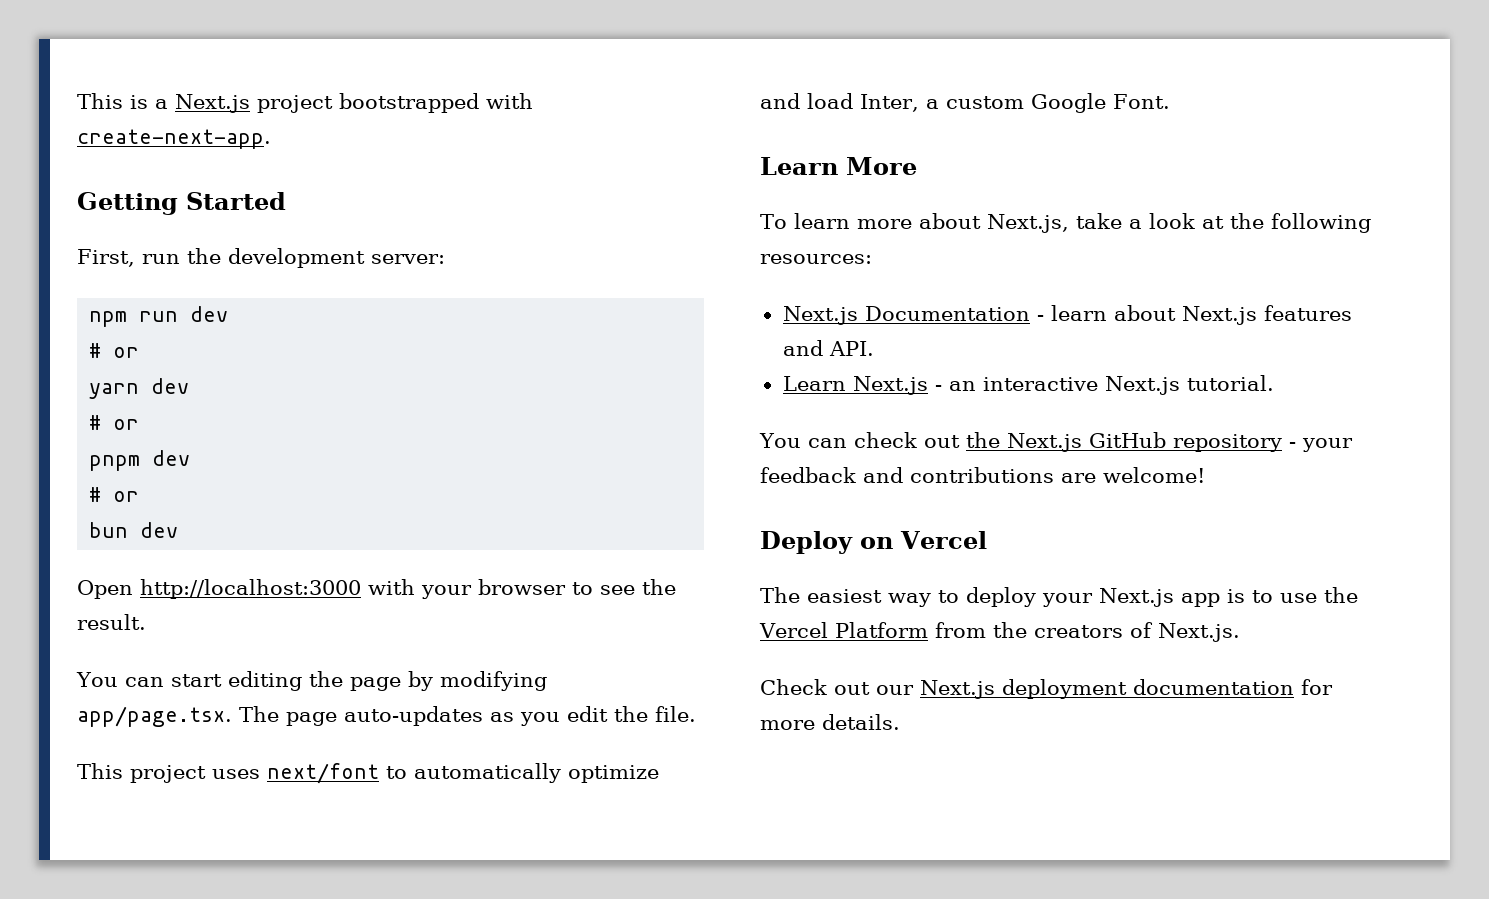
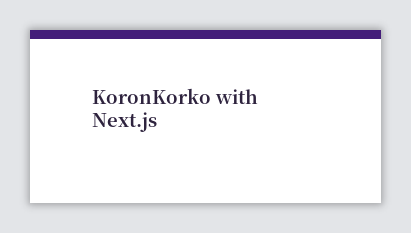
- This is a Next.js project bootstrapped with create-next-app.
- Getting Started
- First, run the development server:
- npm run dev
- # or
- yarn dev
- # or
- pnpm dev
- # or
- bun dev
- Open http://localhost:3000 with your browser to see the result.
- You can start editing the page by modifying app/page.tsx. The page auto-updates as you edit the file.
- This project uses next/font to automatically optimize and load Inter, a custom Google Font.
- Learn More
- To learn more about Next.js, take a look at the following resources:
- Next.js Documentation - learn about Next.js features and API.
- Learn Next.js - an interactive Next.js tutorial.
- You can check out the Next.js GitHub repository - your feedback and contributions are welcome!
- Deploy on Vercel
- The easiest way to deploy your Next.js app is to use the Vercel Platform from the creators of Next.js.
- Check out our Next.js deployment documentation for more details.
+ KoronKorko with Next.js

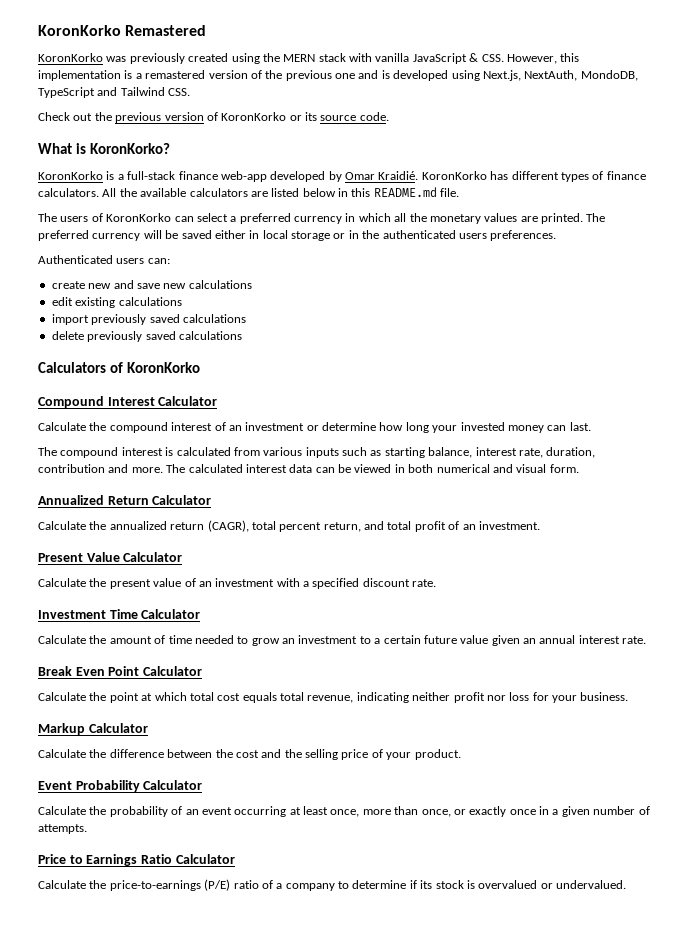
- KoronKorko with Next.js
+ KoronKorko Remastered
+ KoronKorko was previously created using the MERN stack with vanilla JavaScript & CSS. However, this implementation is a remastered version of the previous one and is developed using Next.js, NextAuth, MondoDB, TypeScript and Tailwind CSS.
+ Check out the previous version of KoronKorko or its source code.
+ What is KoronKorko?
+ KoronKorko is a full-stack finance web-app developed by Omar Kraidié. KoronKorko has different types of finance calculators. All the available calculators are listed below in this README.md file.
+ The users of KoronKorko can select a preferred currency in which all the monetary values are printed. The preferred currency will be saved either in local storage or in the authenticated users preferences.
+ Authenticated users can:
+ create new and save new calculations
+ edit existing calculations
+ import previously saved calculations
+ delete previously saved calculations
+ Calculators of KoronKorko
+ Compound Interest Calculator
+ Calculate the compound interest of an investment or determine how long your invested money can last.
+ The compound interest is calculated from various inputs such as starting balance, interest rate, duration, contribution and more. The calculated interest data can be viewed in both numerical and visual form.
+ Annualized Return Calculator
+ Calculate the annualized return (CAGR), total percent return, and total profit of an investment.
+ Present Value Calculator
+ Calculate the present value of an investment with a specified discount rate.
+ Investment Time Calculator
+ Calculate the amount of time needed to grow an investment to a certain future value given an annual interest rate.
+ Break Even Point Calculator
+ Calculate the point at which total cost equals total revenue, indicating neither profit nor loss for your business.
+ Markup Calculator
+ Calculate the difference between the cost and the selling price of your product.
+ Event Probability Calculator
+ Calculate the probability of an event occurring at least once, more than once, or exactly once in a given number of attempts.
+ Price to Earnings Ratio Calculator
+ Calculate the price-to-earnings (P/E) ratio of a company to determine if its stock is overvalued or undervalued.

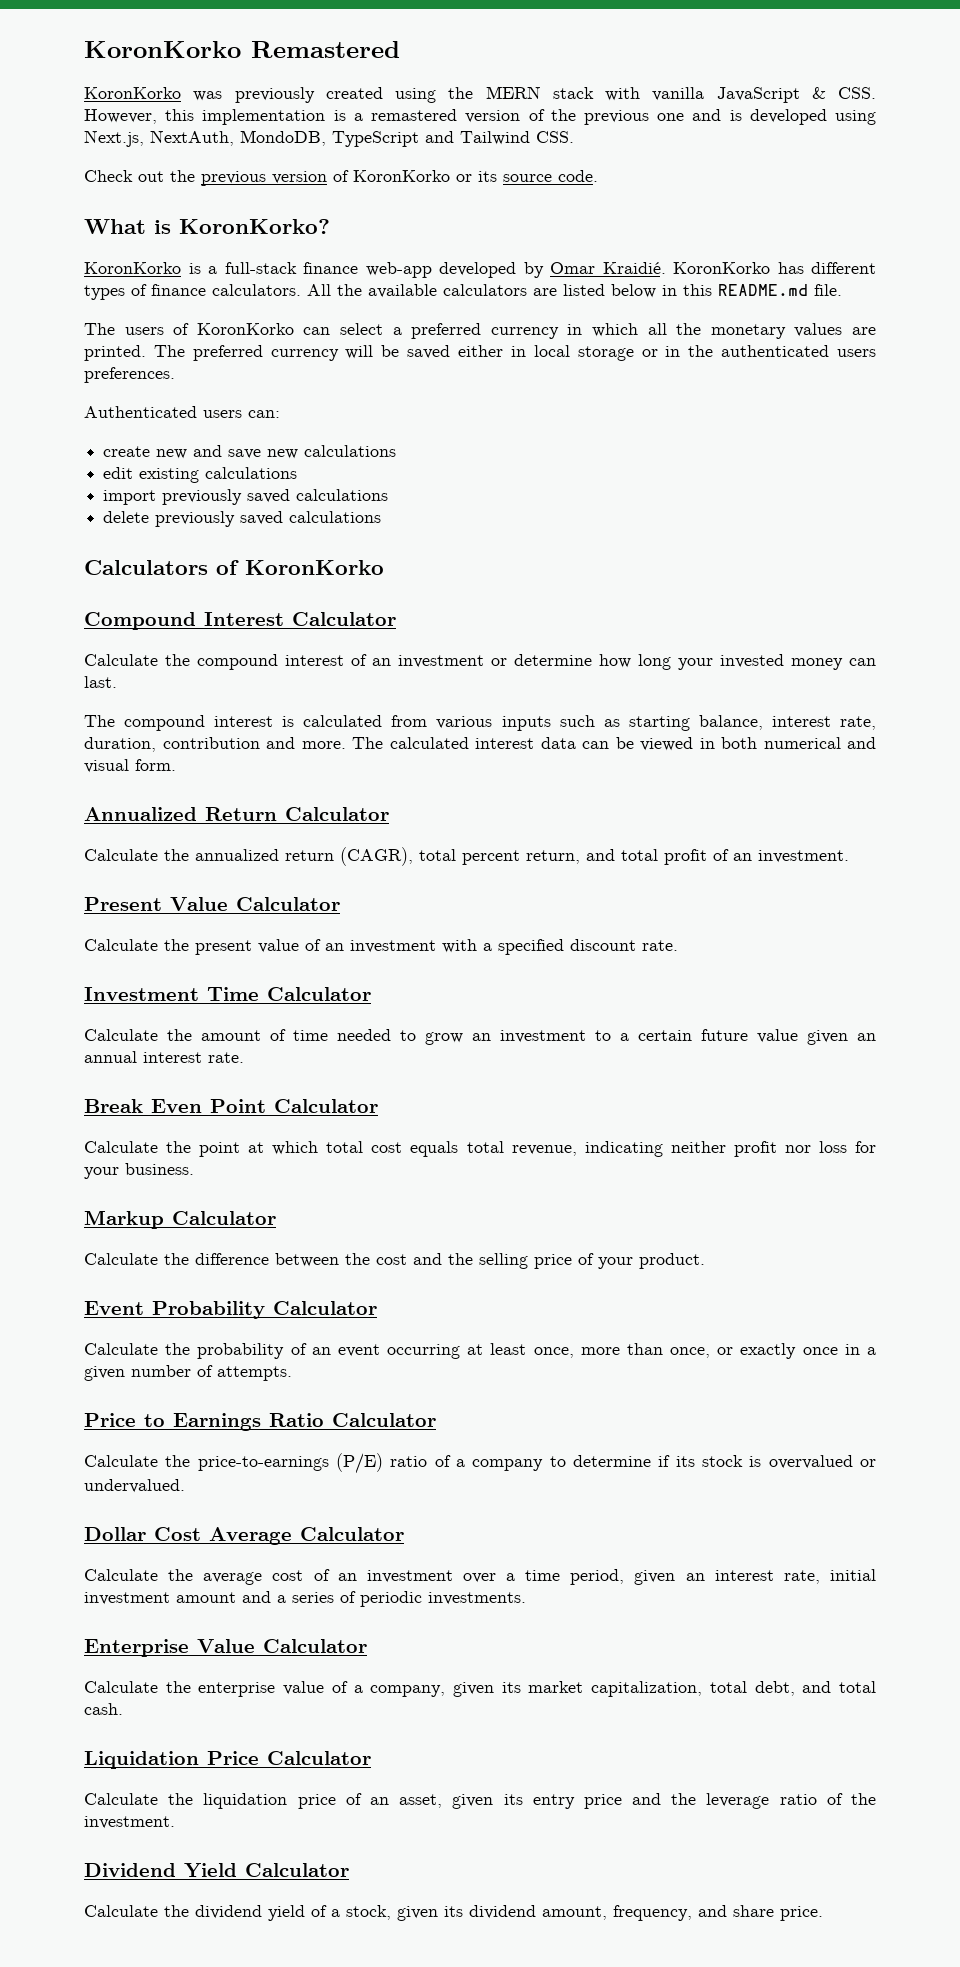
+ Dollar Cost Average Calculator
+ Calculate the average cost of an investment over a time period, given an interest rate, initial investment amount and a series of periodic investments.
+ Enterprise Value Calculator
+ Calculate the enterprise value of a company, given its market capitalization, total debt, and total cash.
+ Liquidation Price Calculator
+ Calculate the liquidation price of an asset, given its entry price and the leverage ratio of the investment.
+ Dividend Yield Calculator
+ Calculate the dividend yield of a stock, given its dividend amount, frequency, and share price.

